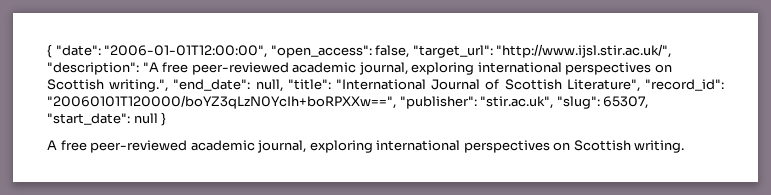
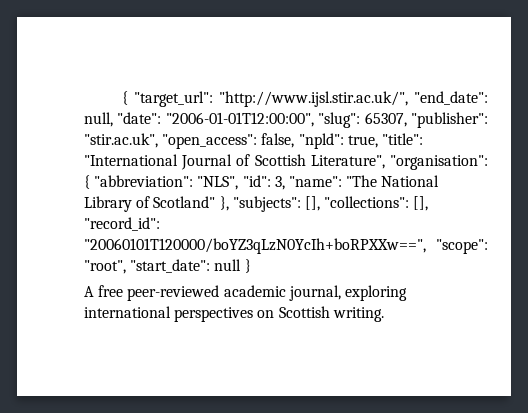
- { "date": "2006-01-01T12:00:00", "open_access": false, "target_url": "http://www.ijsl.stir.ac.uk/", "description": "A free peer-reviewed academic journal, exploring international perspectives on Scottish writing.", "end_date": null, "title": "International Journal of Scottish Literature", "record_id": "20060101T120000/boYZ3qLzN0YcIh+boRPXXw==", "publisher": "stir.ac.uk", "slug": 65307, "start_date": null }
+ { "target_url": "http://www.ijsl.stir.ac.uk/", "end_date": null, "date": "2006-01-01T12:00:00", "slug": 65307, "publisher": "stir.ac.uk", "open_access": false, "npld": true, "title": "International Journal of Scottish Literature", "organisation": { "abbreviation": "NLS", "id": 3, "name": "The National Library of Scotland" }, "subjects": [], "collections": [], "record_id": "20060101T120000/boYZ3qLzN0YcIh+boRPXXw==", "scope": "root", "start_date": null }

